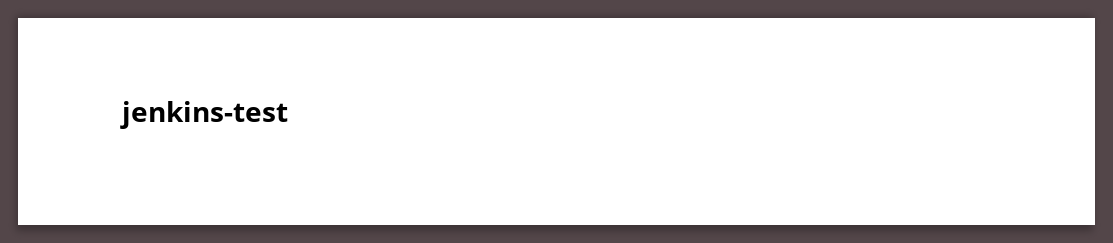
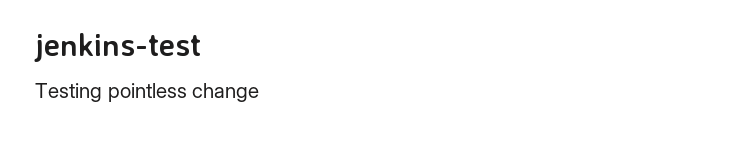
+ Testing pointless change

